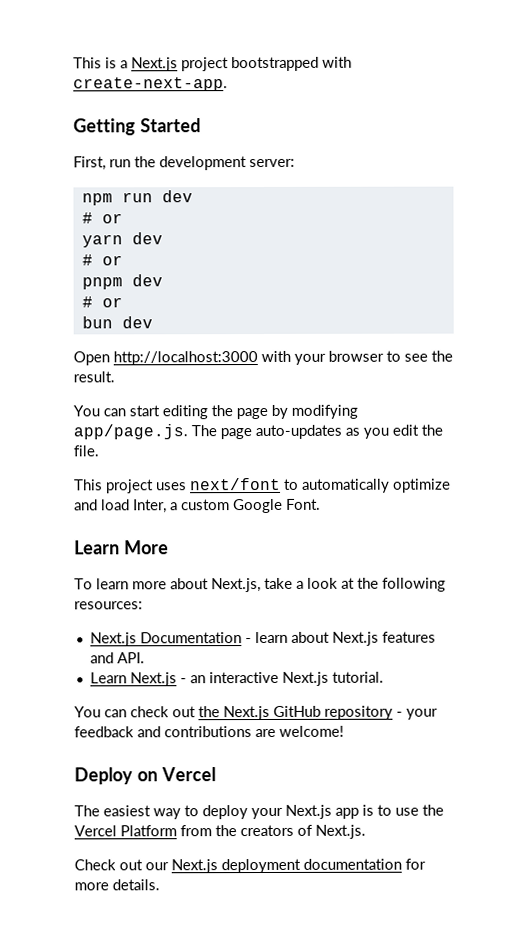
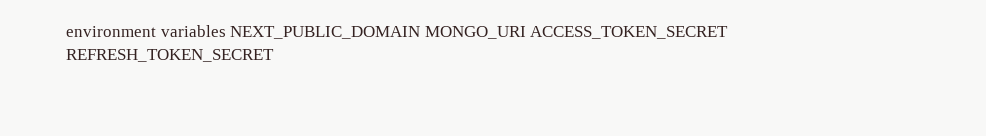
- This is a Next.js project bootstrapped with create-next-app.
- Getting Started
- First, run the development server:
- npm run dev
- # or
- yarn dev
- # or
- pnpm dev
- # or
- bun dev
- Open http://localhost:3000 with your browser to see the result.
- You can start editing the page by modifying app/page.js. The page auto-updates as you edit the file.
- This project uses next/font to automatically optimize and load Inter, a custom Google Font.
- Learn More
- To learn more about Next.js, take a look at the following resources:
- Next.js Documentation - learn about Next.js features and API.
- Learn Next.js - an interactive Next.js tutorial.
- You can check out the Next.js GitHub repository - your feedback and contributions are welcome!
- Deploy on Vercel
- The easiest way to deploy your Next.js app is to use the Vercel Platform from the creators of Next.js.
- Check out our Next.js deployment documentation for more details.
+ environment variables NEXT_PUBLIC_DOMAIN MONGO_URI ACCESS_TOKEN_SECRET REFRESH_TOKEN_SECRET

